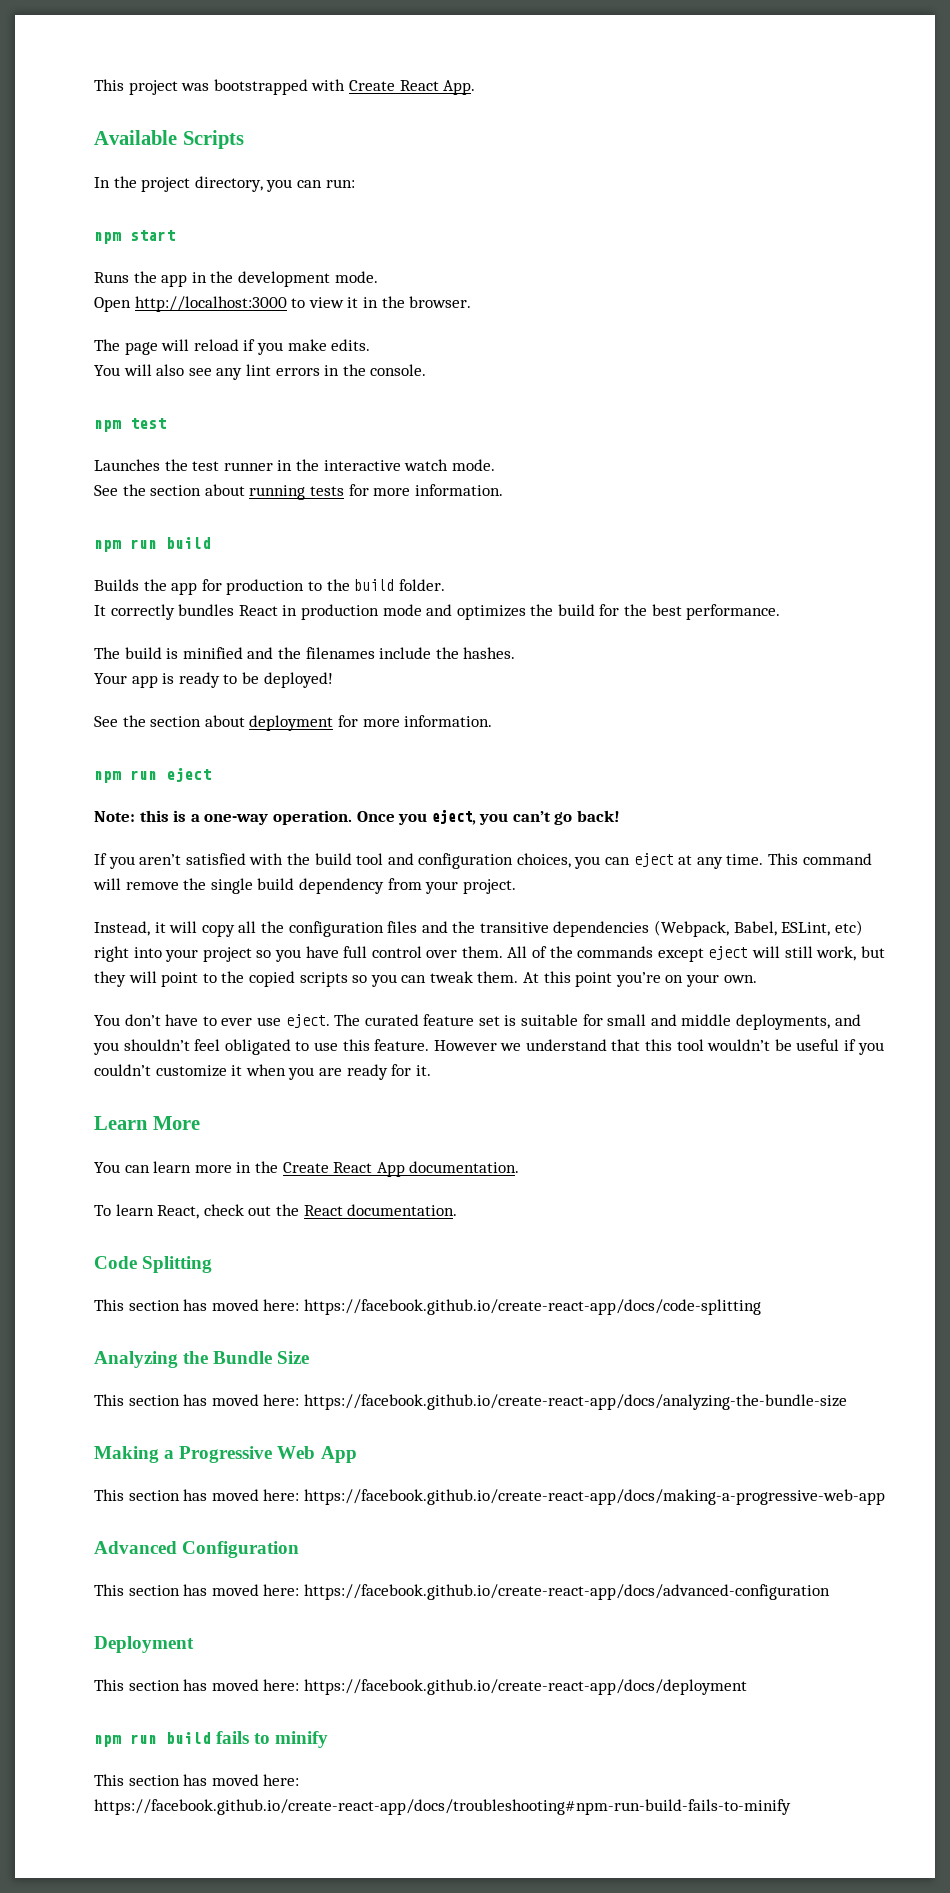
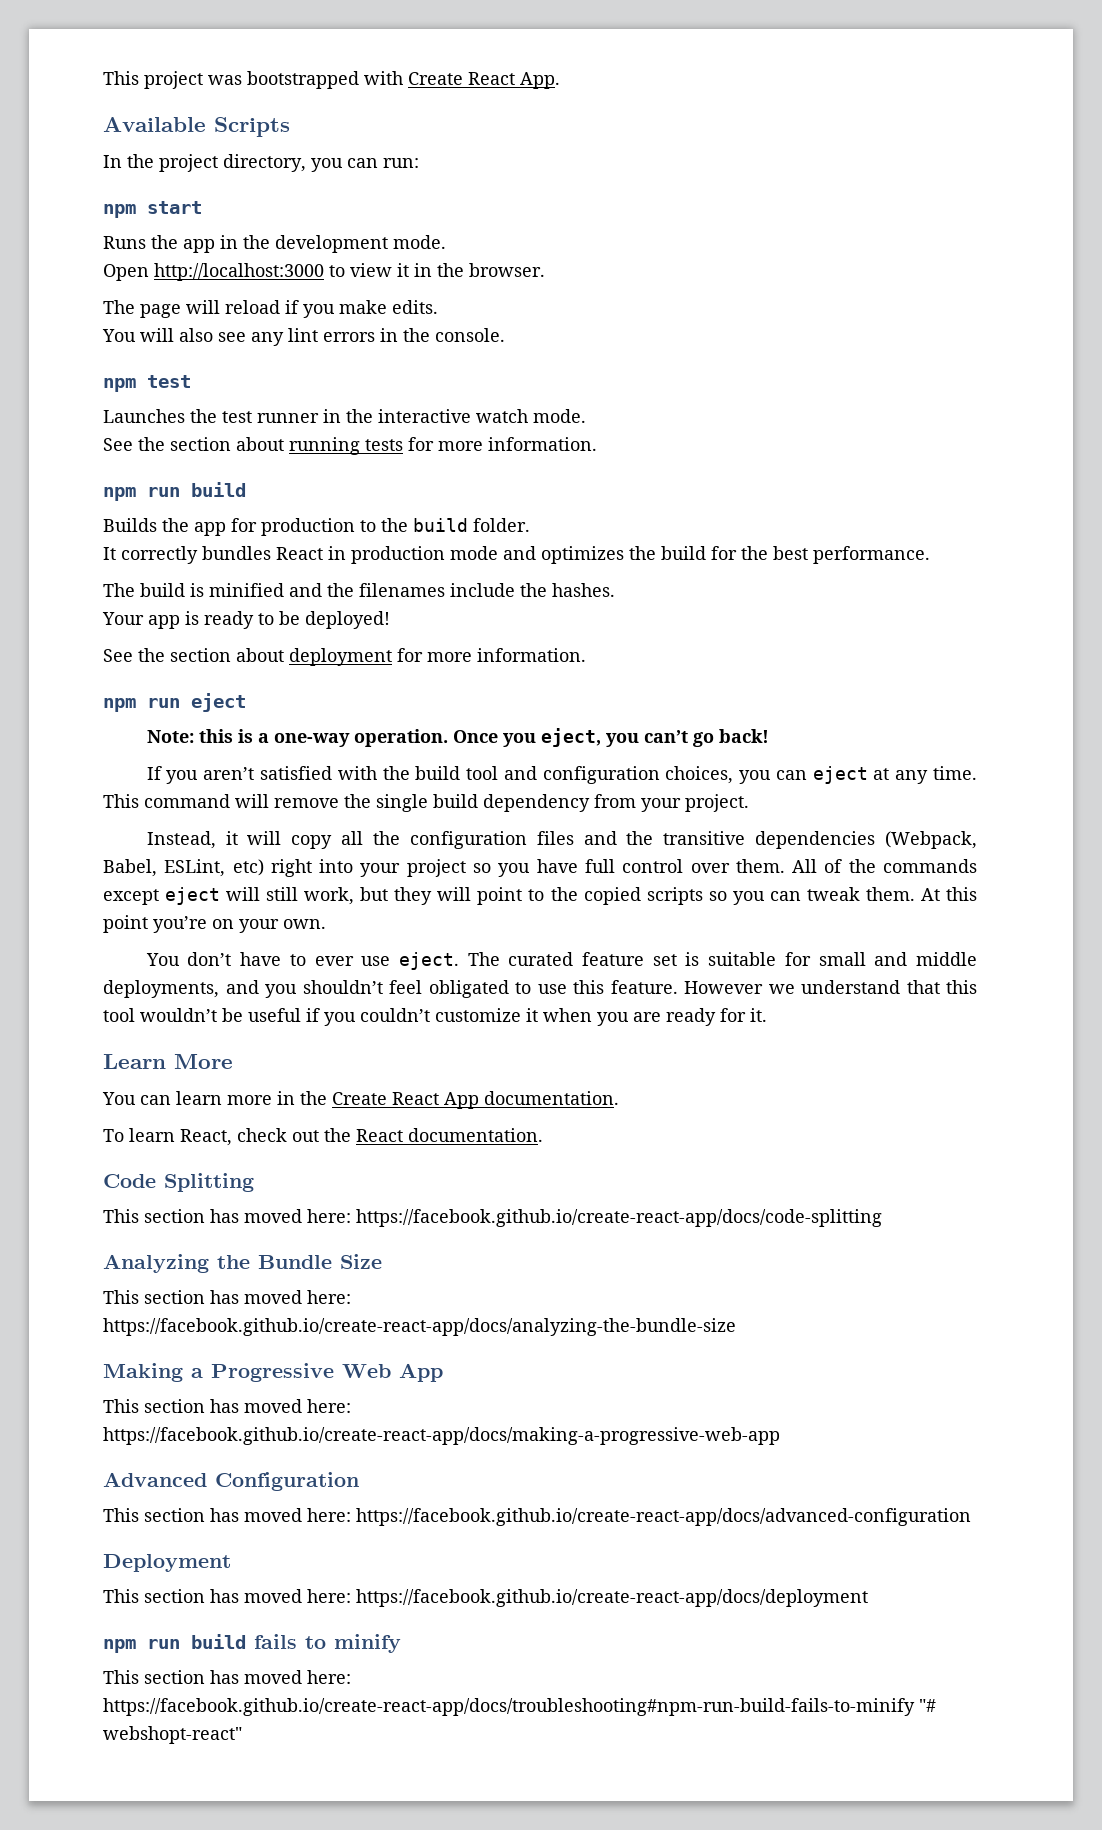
- This section has moved here: https://facebook.github.io/create-react-app/docs/troubleshooting#npm-run-build-fails-to-minify
+ This section has moved here: https://facebook.github.io/create-react-app/docs/troubleshooting#npm-run-build-fails-to-minify "# webshopt-react"

